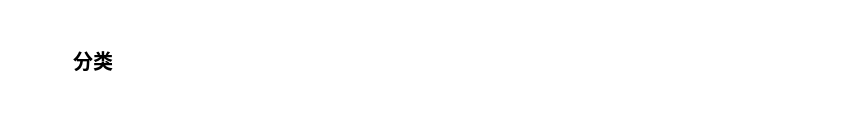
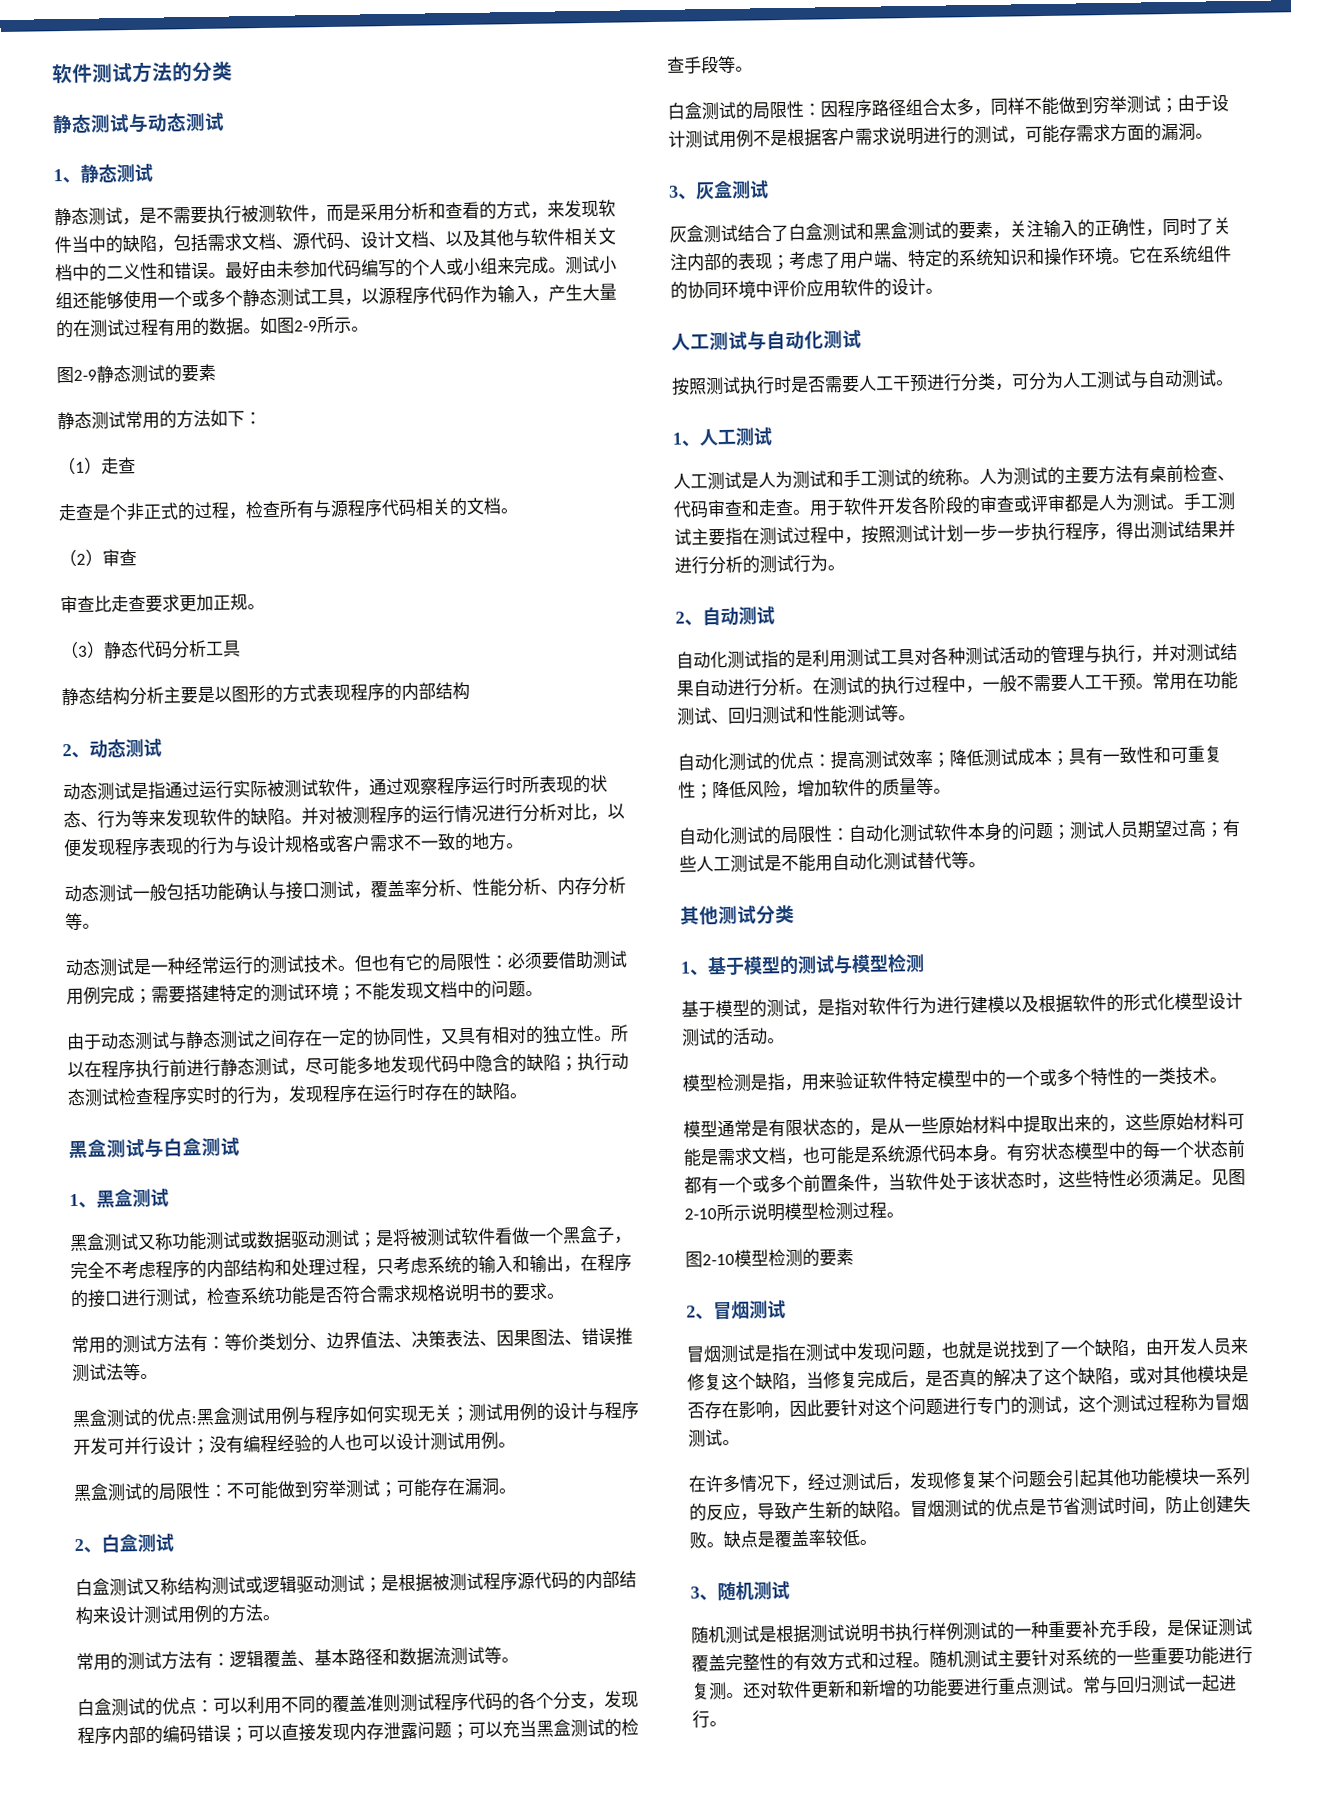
- 分类
+ 软件测试方法的分类
+ 静态测试与动态测试
+ 1、静态测试
+ 静态测试，是不需要执行被测软件，而是采用分析和查看的方式，来发现软件当中的缺陷，包括需求文档、源代码、设计文档、以及其他与软件相关文档中的二义性和错误。最好由未参加代码编写的个人或小组来完成。测试小组还能够使用一个或多个静态测试工具，以源程序代码作为输入，产生大量的在测试过程有用的数据。如图2-9所示。
+ 图2-9静态测试的要素
+ 静态测试常用的方法如下：
+ （1）走查
+ 走查是个非正式的过程，检查所有与源程序代码相关的文档。
+ （2）审查
+ 审查比走查要求更加正规。
+ （3）静态代码分析工具
+ 静态结构分析主要是以图形的方式表现程序的内部结构
+ 2、动态测试
+ 动态测试是指通过运行实际被测试软件，通过观察程序运行时所表现的状态、行为等来发现软件的缺陷。并对被测程序的运行情况进行分析对比，以便发现程序表现的行为与设计规格或客户需求不一致的地方。
+ 动态测试一般包括功能确认与接口测试，覆盖率分析、性能分析、内存分析等。
+ 动态测试是一种经常运行的测试技术。但也有它的局限性：必须要借助测试用例完成；需要搭建特定的测试环境；不能发现文档中的问题。
+ 由于动态测试与静态测试之间存在一定的协同性，又具有相对的独立性。所以在程序执行前进行静态测试，尽可能多地发现代码中隐含的缺陷；执行动态测试检查程序实时的行为，发现程序在运行时存在的缺陷。
+ 黑盒测试与白盒测试
+ 1、黑盒测试
+ 黑盒测试又称功能测试或数据驱动测试；是将被测试软件看做一个黑盒子，完全不考虑程序的内部结构和处理过程，只考虑系统的输入和输出，在程序的接口进行测试，检查系统功能是否符合需求规格说明书的要求。
+ 常用的测试方法有：等价类划分、边界值法、决策表法、因果图法、错误推测试法等。
+ 黑盒测试的优点:黑盒测试用例与程序如何实现无关；测试用例的设计与程序开发可并行设计；没有编程经验的人也可以设计测试用例。
+ 黑盒测试的局限性：不可能做到穷举测试；可能存在漏洞。
+ 2、白盒测试
+ 白盒测试又称结构测试或逻辑驱动测试；是根据被测试程序源代码的内部结构来设计测试用例的方法。
+ 常用的测试方法有：逻辑覆盖、基本路径和数据流测试等。
+ 白盒测试的优点：可以利用不同的覆盖准则测试程序代码的各个分支，发现程序内部的编码错误；可以直接发现内存泄露问题；可以充当黑盒测试的检查手段等。
+ 白盒测试的局限性：因程序路径组合太多，同样不能做到穷举测试；由于设计测试用例不是根据客户需求说明进行的测试，可能存需求方面的漏洞。
+ 3、灰盒测试
+ 灰盒测试结合了白盒测试和黑盒测试的要素，关注输入的正确性，同时了关注内部的表现；考虑了用户端、特定的系统知识和操作环境。它在系统组件的协同环境中评价应用软件的设计。
+ 人工测试与自动化测试
+ 按照测试执行时是否需要人工干预进行分类，可分为人工测试与自动测试。
+ 1、人工测试
+ 人工测试是人为测试和手工测试的统称。人为测试的主要方法有桌前检查、代码审查和走查。用于软件开发各阶段的审查或评审都是人为测试。手工测试主要指在测试过程中，按照测试计划一步一步执行程序，得出测试结果并进行分析的测试行为。
+ 2、自动测试
+ 自动化测试指的是利用测试工具对各种测试活动的管理与执行，并对测试结果自动进行分析。在测试的执行过程中，一般不需要人工干预。常用在功能测试、回归测试和性能测试等。
+ 自动化测试的优点：提高测试效率；降低测试成本；具有一致性和可重复性；降低风险，增加软件的质量等。
+ 自动化测试的局限性：自动化测试软件本身的问题；测试人员期望过高；有些人工测试是不能用自动化测试替代等。
+ 其他测试分类
+ 1、基于模型的测试与模型检测
+ 基于模型的测试，是指对软件行为进行建模以及根据软件的形式化模型设计测试的活动。
+ 模型检测是指，用来验证软件特定模型中的一个或多个特性的一类技术。
+ 模型通常是有限状态的，是从一些原始材料中提取出来的，这些原始材料可能是需求文档，也可能是系统源代码本身。有穷状态模型中的每一个状态前都有一个或多个前置条件，当软件处于该状态时，这些特性必须满足。见图2-10所示说明模型检测过程。
+ 图2-10模型检测的要素
+ 2、冒烟测试
+ 冒烟测试是指在测试中发现问题，也就是说找到了一个缺陷，由开发人员来修复这个缺陷，当修复完成后，是否真的解决了这个缺陷，或对其他模块是否存在影响，因此要针对这个问题进行专门的测试，这个测试过程称为冒烟测试。
+ 在许多情况下，经过测试后，发现修复某个问题会引起其他功能模块一系列的反应，导致产生新的缺陷。冒烟测试的优点是节省测试时间，防止创建失败。缺点是覆盖率较低。
+ 3、随机测试
+ 随机测试是根据测试说明书执行样例测试的一种重要补充手段，是保证测试覆盖完整性的有效方式和过程。随机测试主要针对系统的一些重要功能进行复测。还对软件更新和新增的功能要进行重点测试。常与回归测试一起进行。

